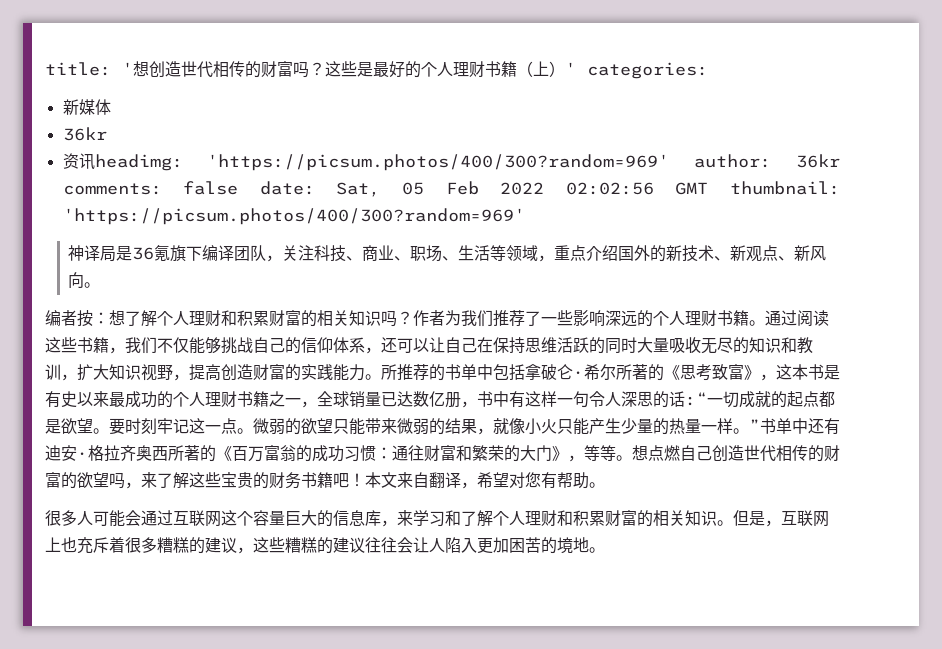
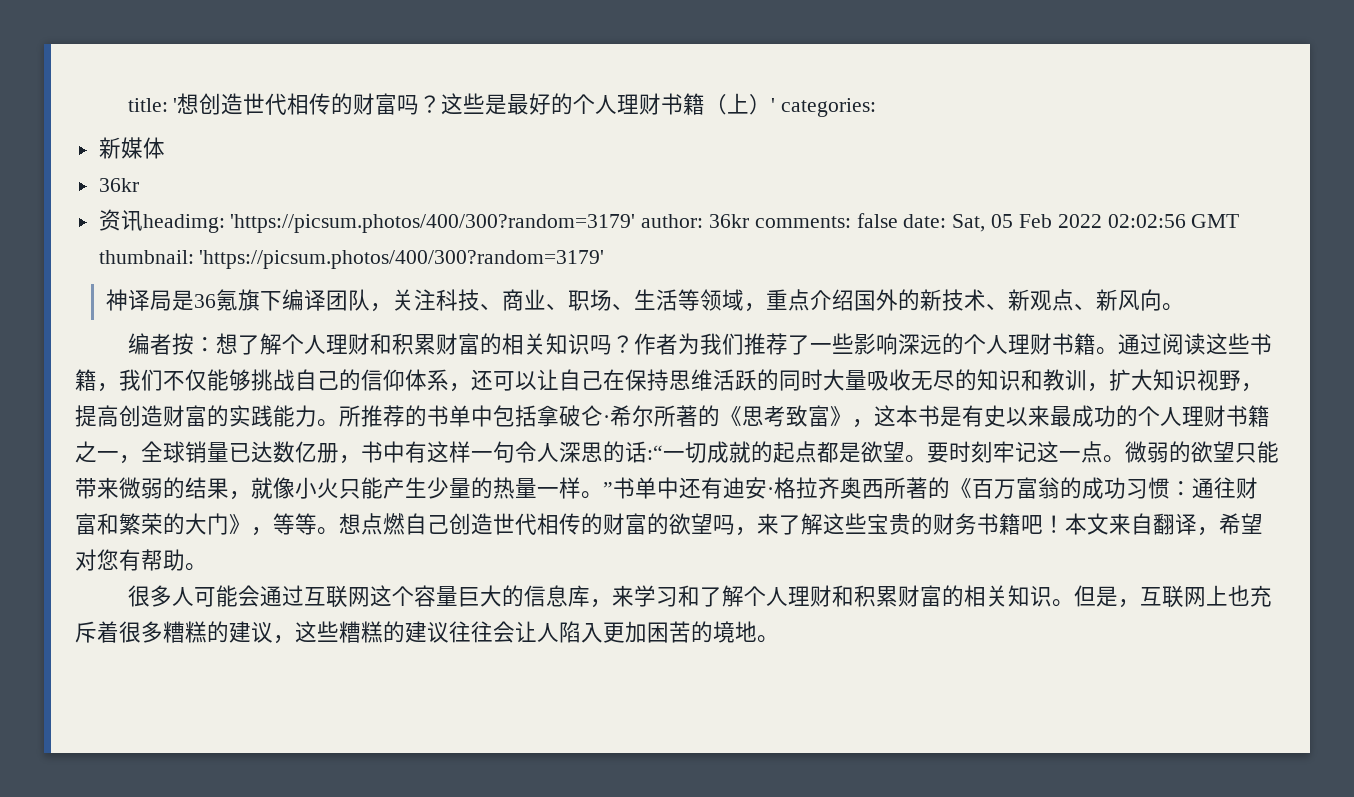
- 资讯headimg: 'https://picsum.photos/400/300?random=969' author: 36kr comments: false date: Sat, 05 Feb 2022 02:02:56 GMT thumbnail: 'https://picsum.photos/400/300?random=969'
+ 资讯headimg: 'https://picsum.photos/400/300?random=3179' author: 36kr comments: false date: Sat, 05 Feb 2022 02:02:56 GMT thumbnail: 'https://picsum.photos/400/300?random=3179'

